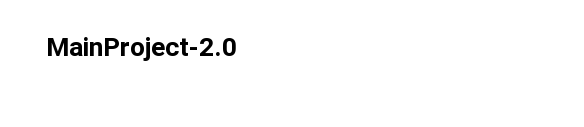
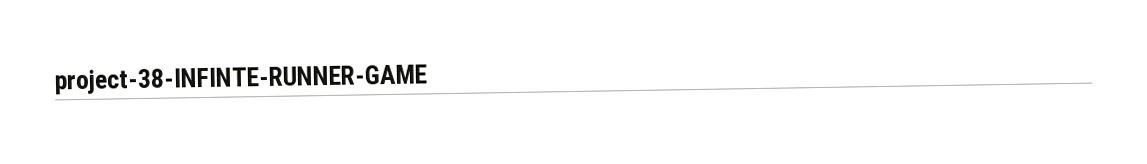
- MainProject-2.0
+ project-38-INFINTE-RUNNER-GAME

